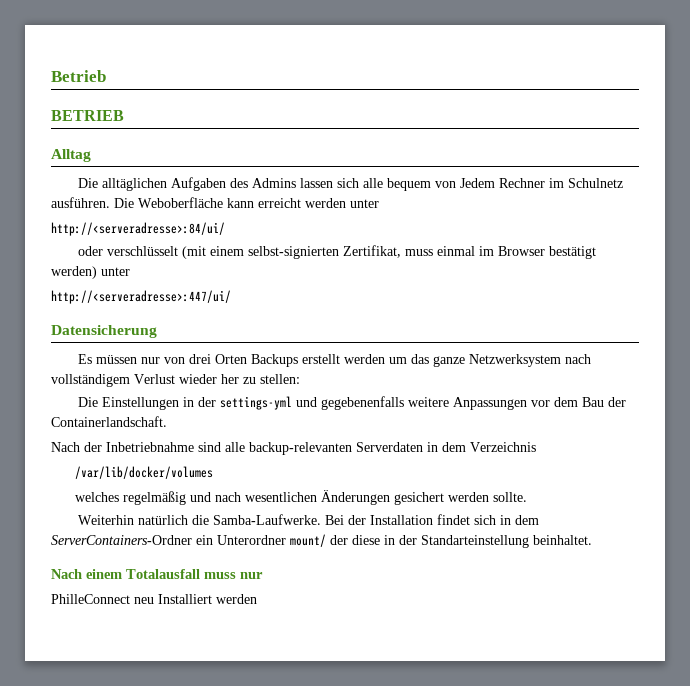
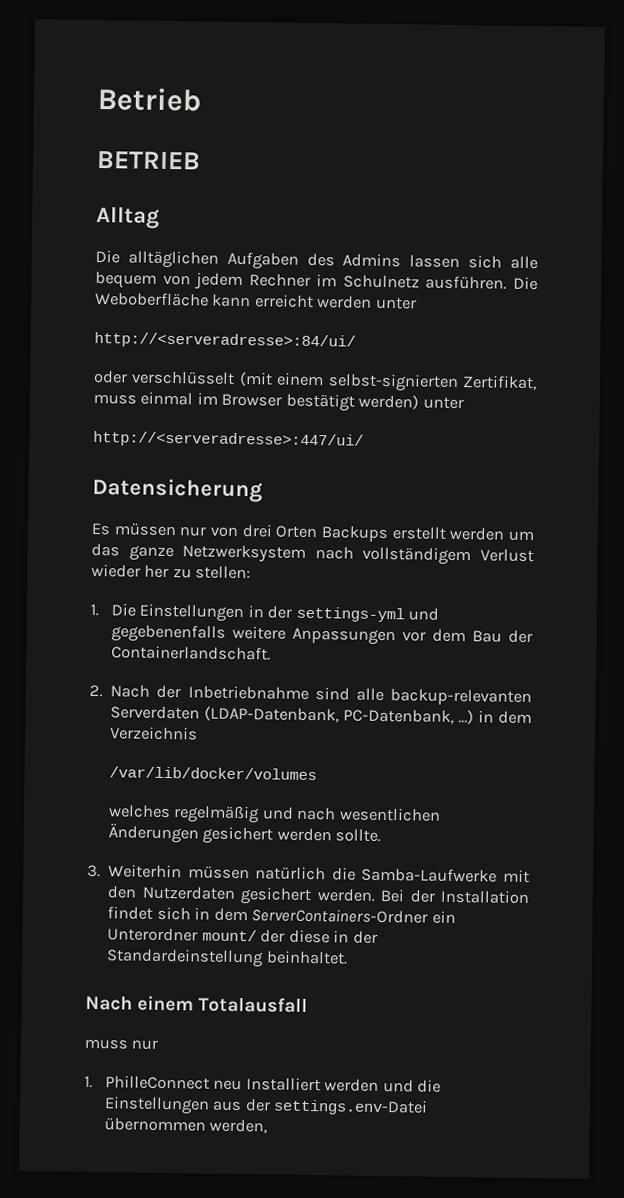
- Die alltäglichen Aufgaben des Admins lassen sich alle bequem von Jedem Rechner im Schulnetz ausführen.
+ Die alltäglichen Aufgaben des Admins lassen sich alle bequem von jedem Rechner im Schulnetz ausführen.
- Die Einstellungen in der settings-yml und gegebenenfalls weitere Anpassungen vor dem Bau der Containerlandschaft.
+ 1. Die Einstellungen in der settings-yml und gegebenenfalls weitere Anpassungen vor dem Bau der Containerlandschaft.
- Nach der Inbetriebnahme sind alle backup-relevanten Serverdaten in dem Verzeichnis
+ 2. Nach der Inbetriebnahme sind alle backup-relevanten Serverdaten (LDAP-Datenbank, PC-Datenbank, ...) in dem Verzeichnis
- Weiterhin natürlich die Samba-Laufwerke.
+ 3. Weiterhin müssen natürlich die Samba-Laufwerke mit den Nutzerdaten gesichert werden.
- Bei der Installation findet sich in dem ServerContainers-Ordner ein Unterordner mount/ der diese in der Standarteinstellung beinhaltet.
+ Bei der Installation findet sich in dem ServerContainers-Ordner ein Unterordner mount/ der diese in der Standardeinstellung beinhaltet.
- Nach einem Totalausfall muss nur
+ Nach einem Totalausfall
+ muss nur
- PhilleConnect neu Installiert werden
+ 1. PhilleConnect neu Installiert werden und die Einstellungen aus der settings.env-Datei übernommen werden,

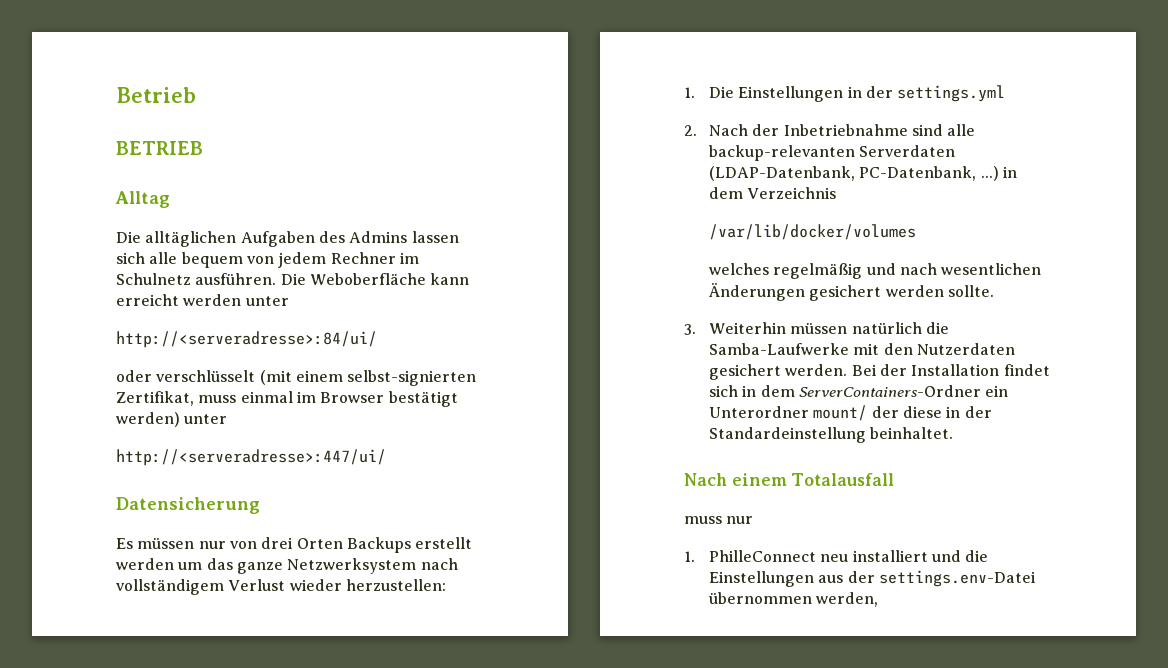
- Es müssen nur von drei Orten Backups erstellt werden um das ganze Netzwerksystem nach vollständigem Verlust wieder her zu stellen:
+ Es müssen nur von drei Orten Backups erstellt werden um das ganze Netzwerksystem nach vollständigem Verlust wieder herzustellen:
- 1. Die Einstellungen in der settings-yml und gegebenenfalls weitere Anpassungen vor dem Bau der Containerlandschaft.
+ 1. Die Einstellungen in der settings.yml
- 1. PhilleConnect neu Installiert werden und die Einstellungen aus der settings.env-Datei übernommen werden,
+ 1. PhilleConnect neu installiert und die Einstellungen aus der settings.env-Datei übernommen werden,

